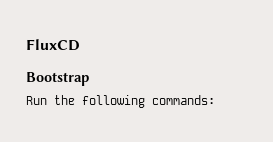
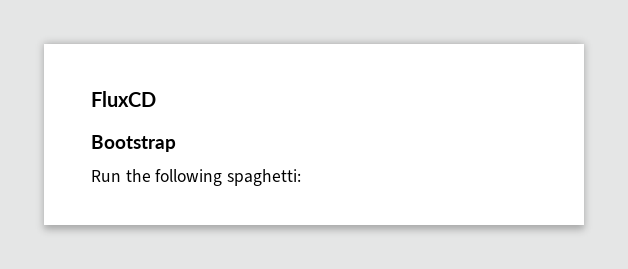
- Run the following commands:
+ Run the following spaghetti:

